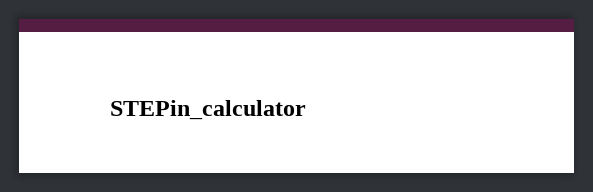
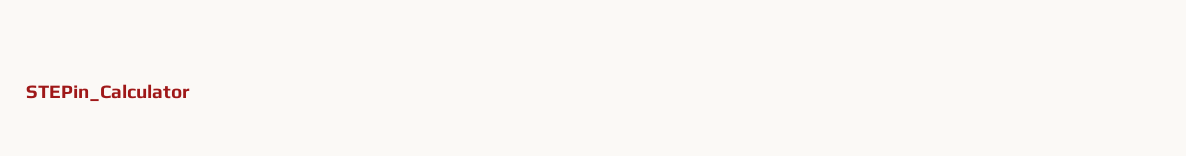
- STEPin_calculator
+ STEPin_Calculator

